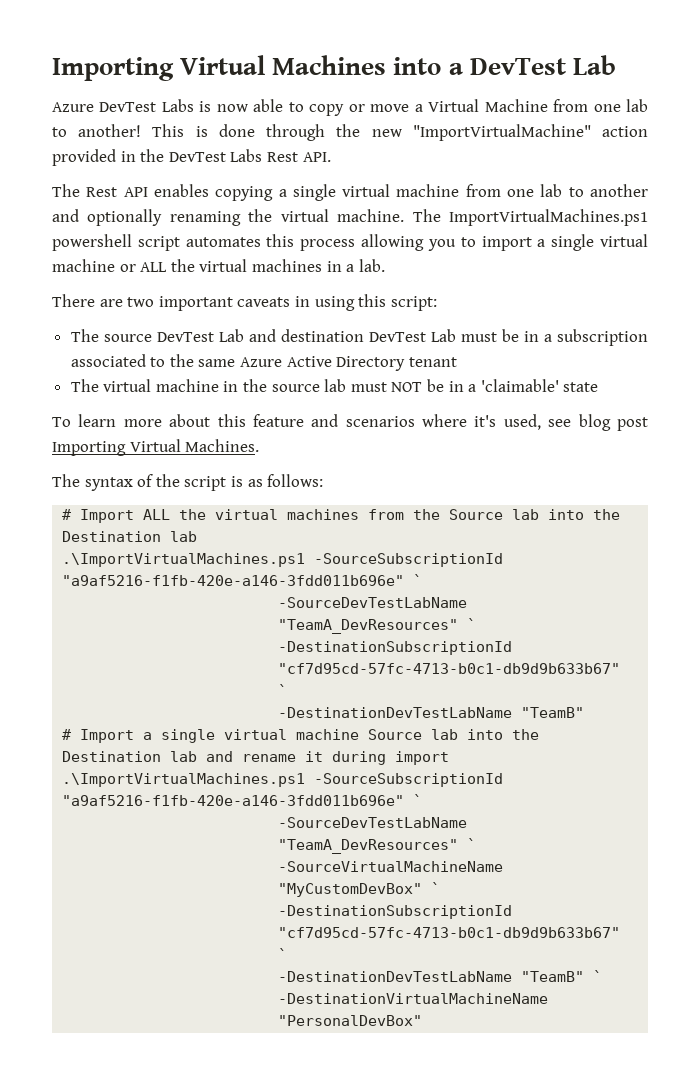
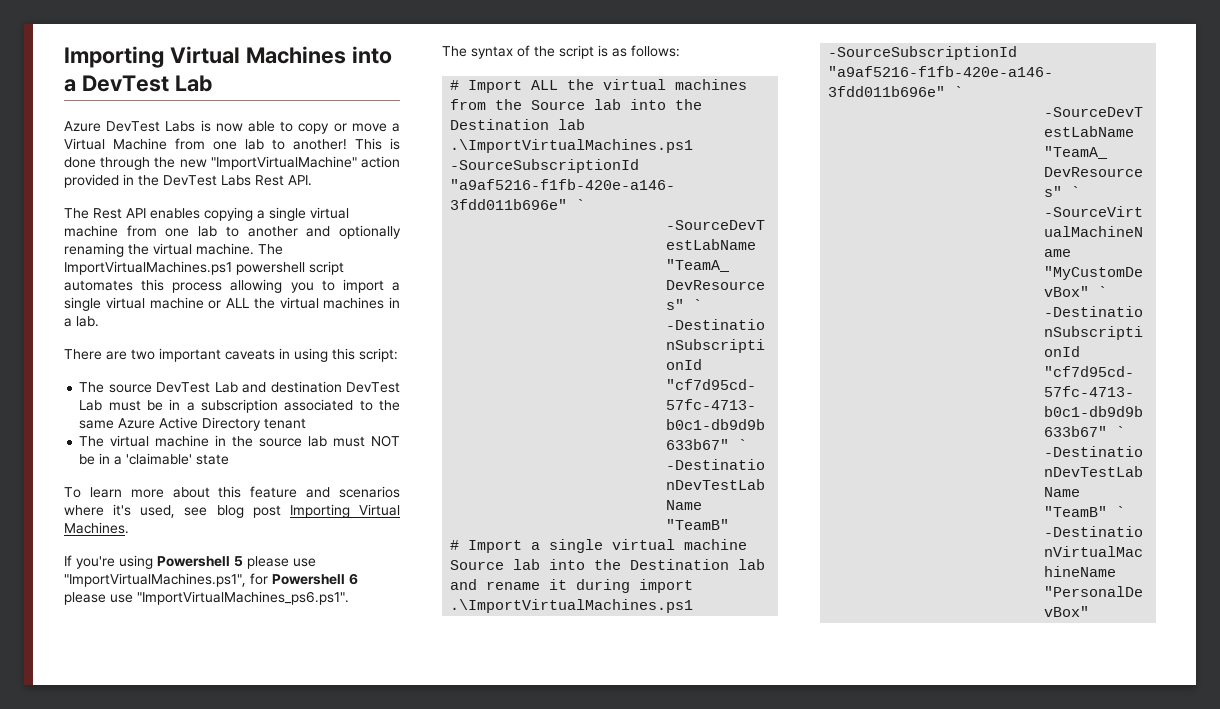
+ If you're using Powershell 5 please use "ImportVirtualMachines.ps1", for Powershell 6 please use "ImportVirtualMachines_ps6.ps1".

